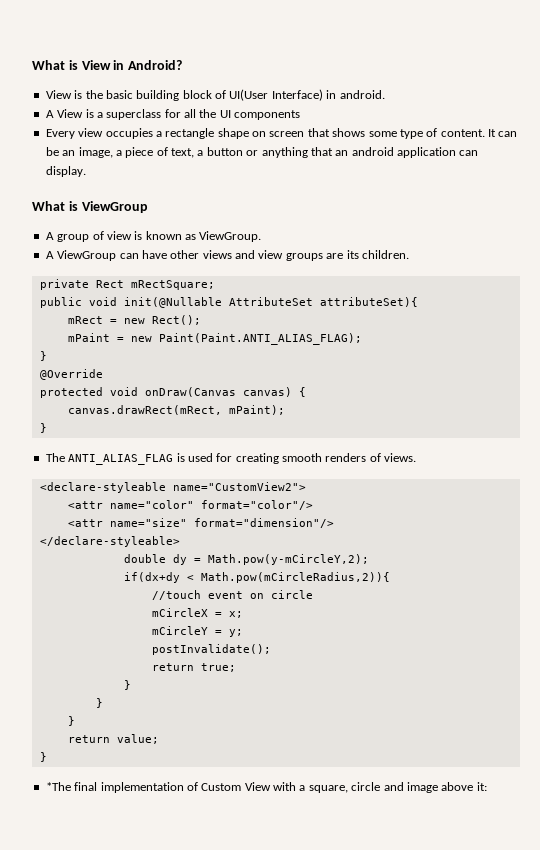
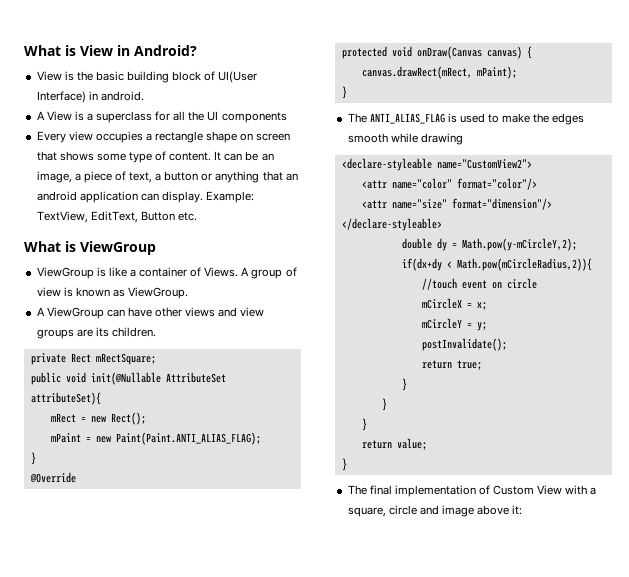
- It can be an image, a piece of text, a button or anything that an android application can display.
+ It can be an image, a piece of text, a button or anything that an android application can display. Example: TextView, EditText, Button etc.
  What is ViewGroup
- A group of view is known as ViewGroup.
+ ViewGroup is like a container of Views. A group of view is known as ViewGroup.
- The ANTI_ALIAS_FLAG is used for creating smooth renders of views.
+ The ANTI_ALIAS_FLAG is used to make the edges smooth while drawing
- *The final implementation of Custom View with a square, circle and image above it:
+ The final implementation of Custom View with a square, circle and image above it:

